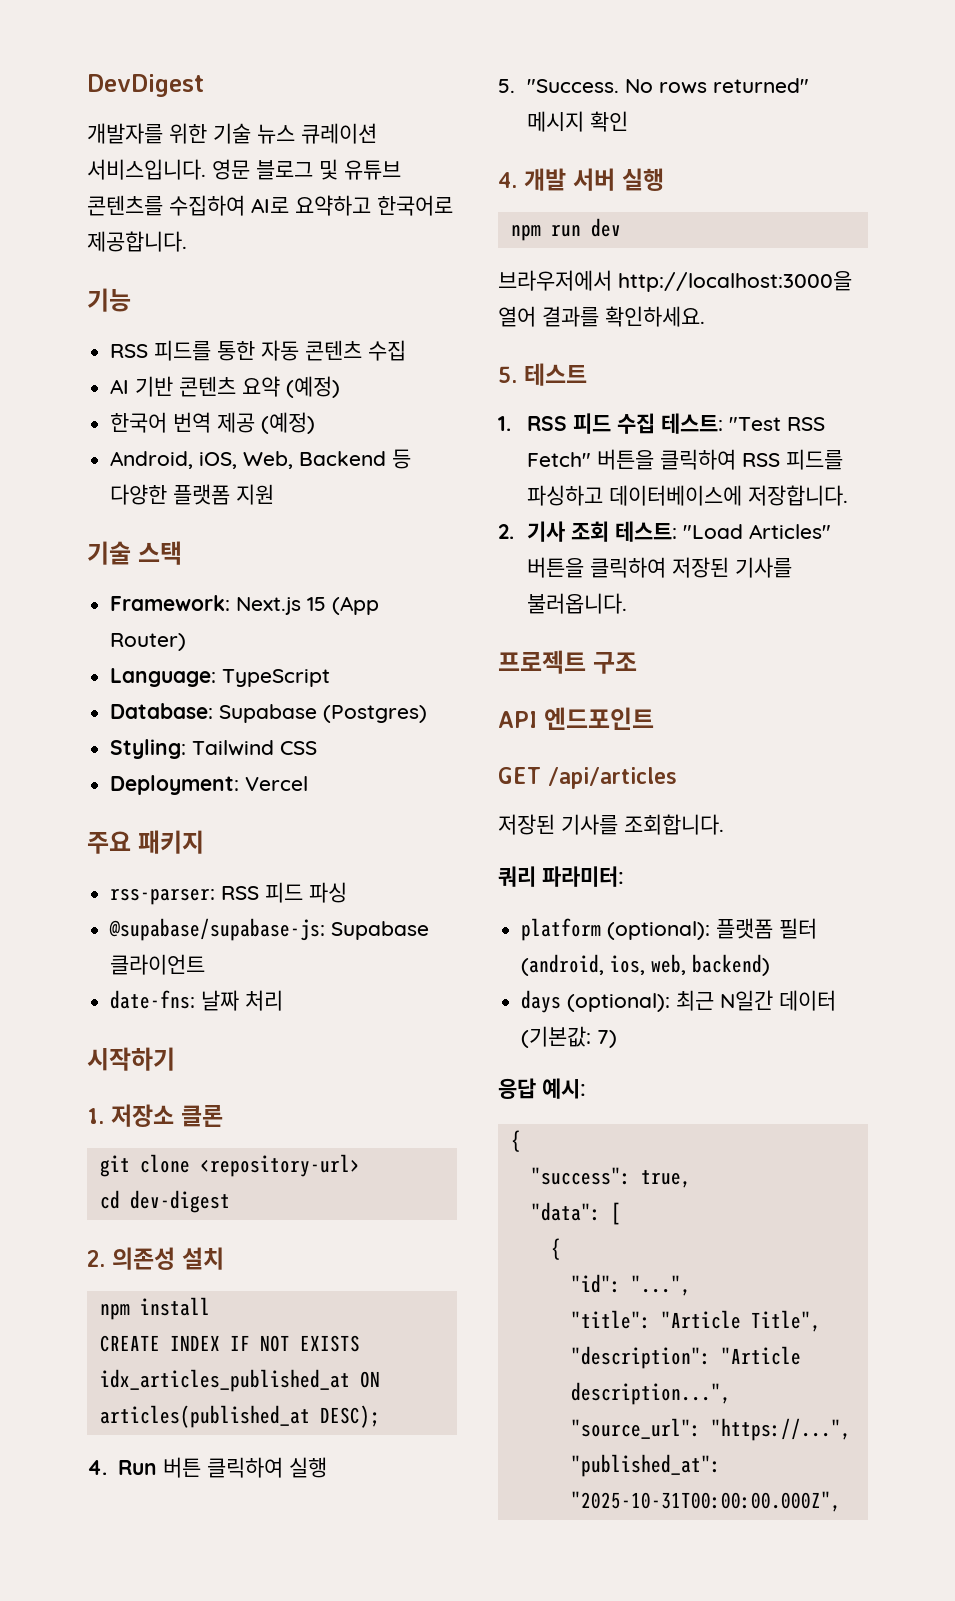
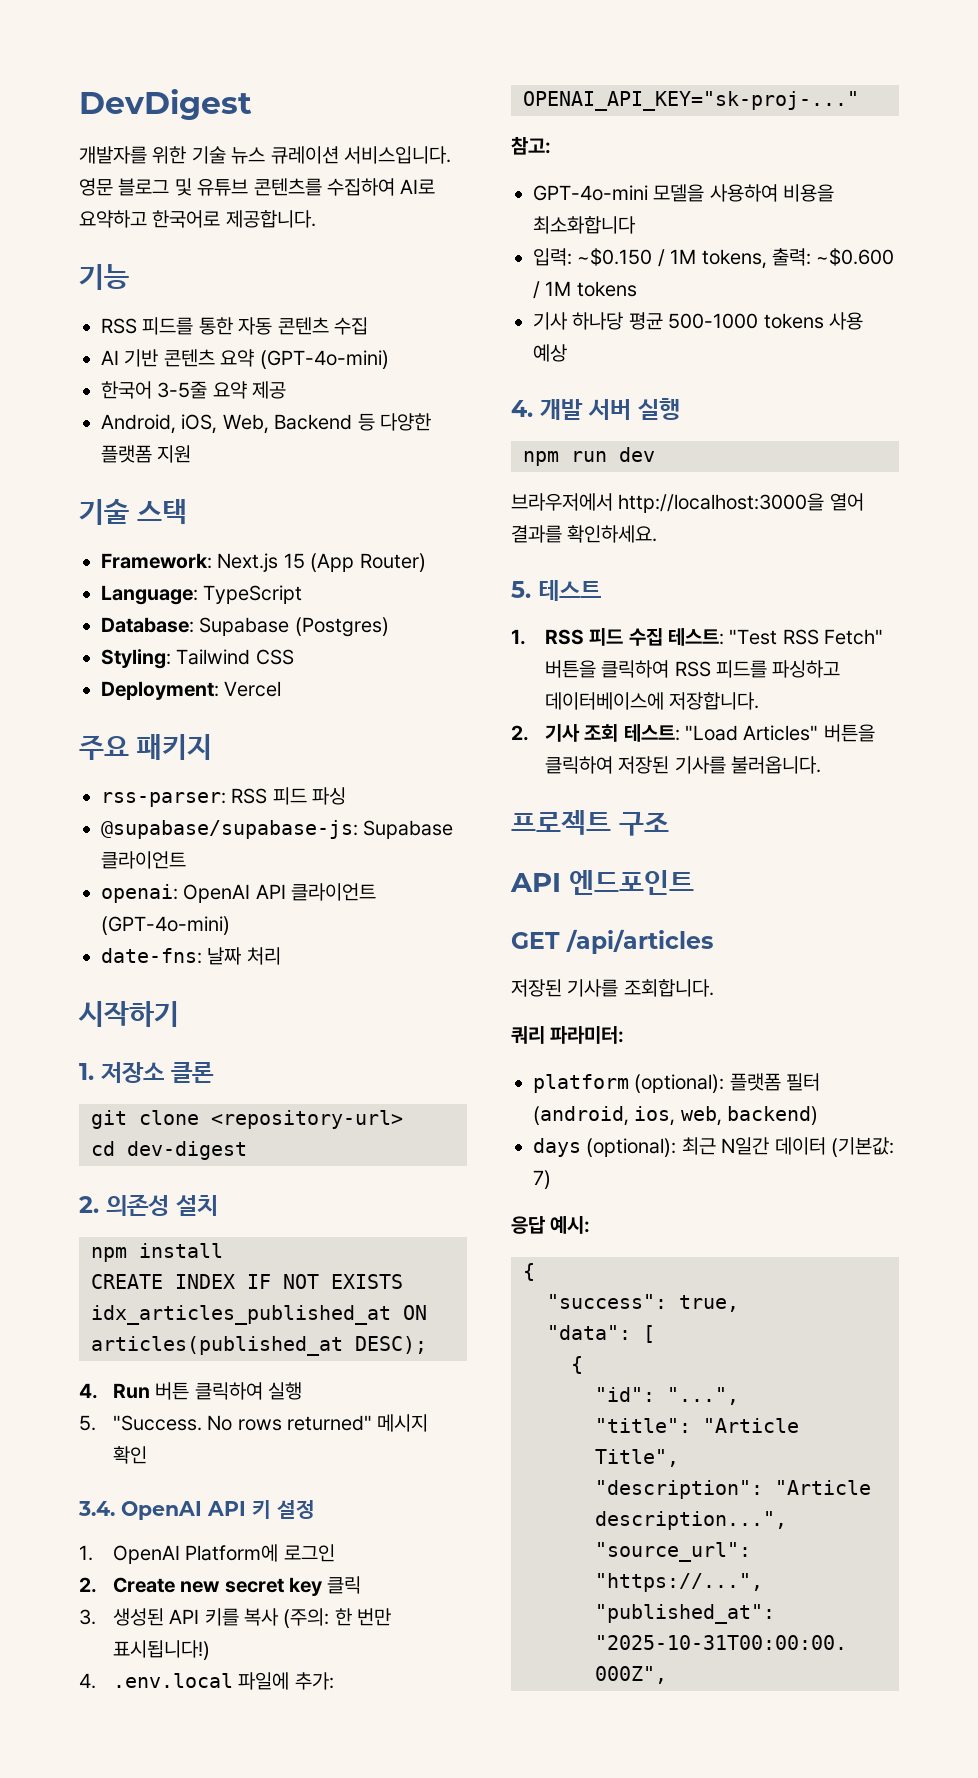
- AI 기반 콘텐츠 요약 (예정)
+ AI 기반 콘텐츠 요약 (GPT-4o-mini)
- 한국어 번역 제공 (예정)
+ 한국어 3-5줄 요약 제공
+ openai: OpenAI API 클라이언트 (GPT-4o-mini)
+ 3.4. OpenAI API 키 설정
+ 1. OpenAI Platform에 로그인
+ 2. Create new secret key 클릭
+ 3. 생성된 API 키를 복사 (주의: 한 번만 표시됩니다!)
+ 4. .env.local 파일에 추가:
+ OPENAI_API_KEY="sk-proj-..."
+ 참고:
+ GPT-4o-mini 모델을 사용하여 비용을 최소화합니다
+ 입력: ~$0.150 / 1M tokens, 출력: ~$0.600 / 1M tokens
+ 기사 하나당 평균 500-1000 tokens 사용 예상

